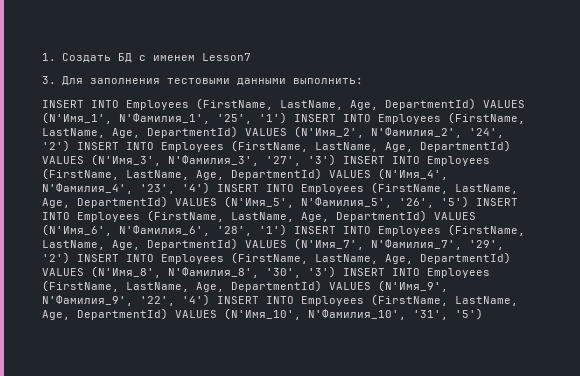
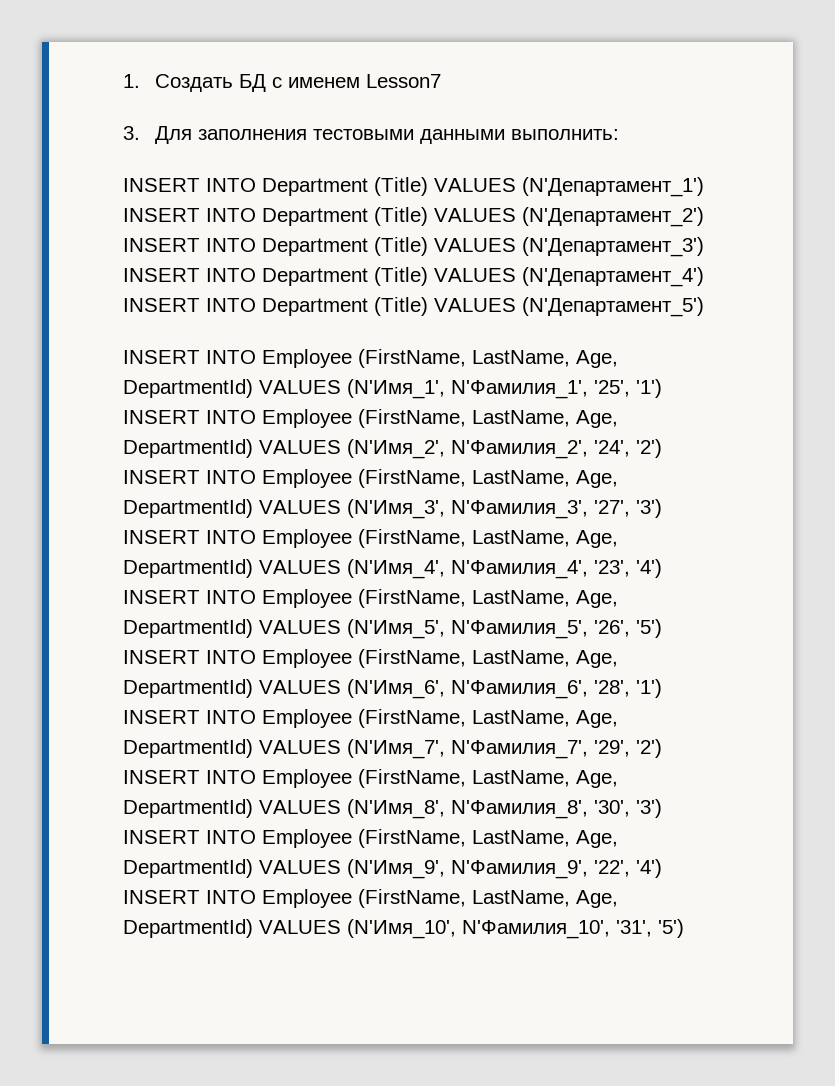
- INSERT INTO Employees (FirstName, LastName, Age, DepartmentId) VALUES (N'Имя_1', N'Фамилия_1', '25', '1') INSERT INTO Employees (FirstName, LastName, Age, DepartmentId) VALUES (N'Имя_2', N'Фамилия_2', '24', '2') INSERT INTO Employees (FirstName, LastName, Age, DepartmentId) VALUES (N'Имя_3', N'Фамилия_3', '27', '3') INSERT INTO Employees (FirstName, LastName, Age, DepartmentId) VALUES (N'Имя_4', N'Фамилия_4', '23', '4') INSERT INTO Employees (FirstName, LastName, Age, DepartmentId) VALUES (N'Имя_5', N'Фамилия_5', '26', '5') INSERT INTO Employees (FirstName, LastName, Age, DepartmentId) VALUES (N'Имя_6', N'Фамилия_6', '28', '1') INSERT INTO Employees (FirstName, LastName, Age, DepartmentId) VALUES (N'Имя_7', N'Фамилия_7', '29', '2') INSERT INTO Employees (FirstName, LastName, Age, DepartmentId) VALUES (N'Имя_8', N'Фамилия_8', '30', '3') INSERT INTO Employees (FirstName, LastName, Age, DepartmentId) VALUES (N'Имя_9', N'Фамилия_9', '22', '4') INSERT INTO Employees (FirstName, LastName, Age, DepartmentId) VALUES (N'Имя_10', N'Фамилия_10', '31', '5')
+ INSERT INTO Department (Title) VALUES (N'Департамент_1') INSERT INTO Department (Title) VALUES (N'Департамент_2') INSERT INTO Department (Title) VALUES (N'Департамент_3') INSERT INTO Department (Title) VALUES (N'Департамент_4') INSERT INTO Department (Title) VALUES (N'Департамент_5')
+ INSERT INTO Employee (FirstName, LastName, Age, DepartmentId) VALUES (N'Имя_1', N'Фамилия_1', '25', '1') INSERT INTO Employee (FirstName, LastName, Age, DepartmentId) VALUES (N'Имя_2', N'Фамилия_2', '24', '2') INSERT INTO Employee (FirstName, LastName, Age, DepartmentId) VALUES (N'Имя_3', N'Фамилия_3', '27', '3') INSERT INTO Employee (FirstName, LastName, Age, DepartmentId) VALUES (N'Имя_4', N'Фамилия_4', '23', '4') INSERT INTO Employee (FirstName, LastName, Age, DepartmentId) VALUES (N'Имя_5', N'Фамилия_5', '26', '5') INSERT INTO Employee (FirstName, LastName, Age, DepartmentId) VALUES (N'Имя_6', N'Фамилия_6', '28', '1') INSERT INTO Employee (FirstName, LastName, Age, DepartmentId) VALUES (N'Имя_7', N'Фамилия_7', '29', '2') INSERT INTO Employee (FirstName, LastName, Age, DepartmentId) VALUES (N'Имя_8', N'Фамилия_8', '30', '3') INSERT INTO Employee (FirstName, LastName, Age, DepartmentId) VALUES (N'Имя_9', N'Фамилия_9', '22', '4') INSERT INTO Employee (FirstName, LastName, Age, DepartmentId) VALUES (N'Имя_10', N'Фамилия_10', '31', '5')

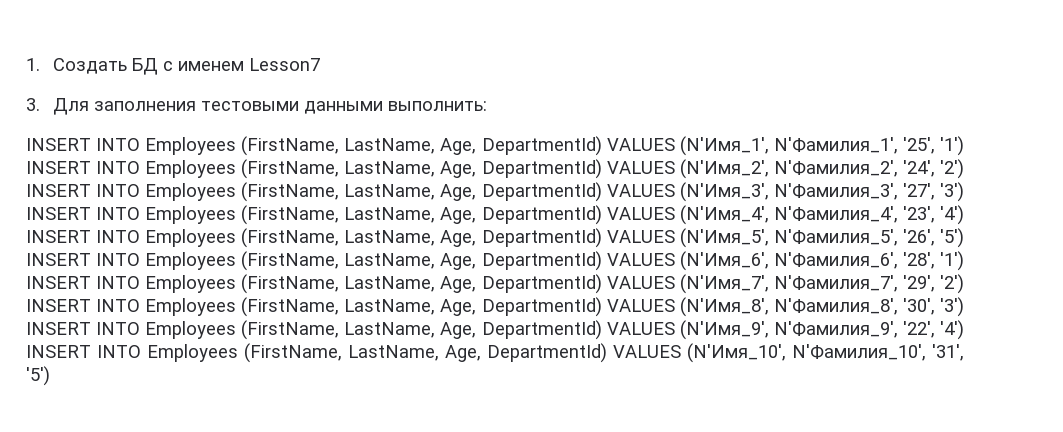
- INSERT INTO Department (Title) VALUES (N'Департамент_1') INSERT INTO Department (Title) VALUES (N'Департамент_2') INSERT INTO Department (Title) VALUES (N'Департамент_3') INSERT INTO Department (Title) VALUES (N'Департамент_4') INSERT INTO Department (Title) VALUES (N'Департамент_5')
- INSERT INTO Employee (FirstName, LastName, Age, DepartmentId) VALUES (N'Имя_1', N'Фамилия_1', '25', '1') INSERT INTO Employee (FirstName, LastName, Age, DepartmentId) VALUES (N'Имя_2', N'Фамилия_2', '24', '2') INSERT INTO Employee (FirstName, LastName, Age, DepartmentId) VALUES (N'Имя_3', N'Фамилия_3', '27', '3') INSERT INTO Employee (FirstName, LastName, Age, DepartmentId) VALUES (N'Имя_4', N'Фамилия_4', '23', '4') INSERT INTO Employee (FirstName, LastName, Age, DepartmentId) VALUES (N'Имя_5', N'Фамилия_5', '26', '5') INSERT INTO Employee (FirstName, LastName, Age, DepartmentId) VALUES (N'Имя_6', N'Фамилия_6', '28', '1') INSERT INTO Employee (FirstName, LastName, Age, DepartmentId) VALUES (N'Имя_7', N'Фамилия_7', '29', '2') INSERT INTO Employee (FirstName, LastName, Age, DepartmentId) VALUES (N'Имя_8', N'Фамилия_8', '30', '3') INSERT INTO Employee (FirstName, LastName, Age, DepartmentId) VALUES (N'Имя_9', N'Фамилия_9', '22', '4') INSERT INTO Employee (FirstName, LastName, Age, DepartmentId) VALUES (N'Имя_10', N'Фамилия_10', '31', '5')
+ INSERT INTO Employees (FirstName, LastName, Age, DepartmentId) VALUES (N'Имя_1', N'Фамилия_1', '25', '1') INSERT INTO Employees (FirstName, LastName, Age, DepartmentId) VALUES (N'Имя_2', N'Фамилия_2', '24', '2') INSERT INTO Employees (FirstName, LastName, Age, DepartmentId) VALUES (N'Имя_3', N'Фамилия_3', '27', '3') INSERT INTO Employees (FirstName, LastName, Age, DepartmentId) VALUES (N'Имя_4', N'Фамилия_4', '23', '4') INSERT INTO Employees (FirstName, LastName, Age, DepartmentId) VALUES (N'Имя_5', N'Фамилия_5', '26', '5') INSERT INTO Employees (FirstName, LastName, Age, DepartmentId) VALUES (N'Имя_6', N'Фамилия_6', '28', '1') INSERT INTO Employees (FirstName, LastName, Age, DepartmentId) VALUES (N'Имя_7', N'Фамилия_7', '29', '2') INSERT INTO Employees (FirstName, LastName, Age, DepartmentId) VALUES (N'Имя_8', N'Фамилия_8', '30', '3') INSERT INTO Employees (FirstName, LastName, Age, DepartmentId) VALUES (N'Имя_9', N'Фамилия_9', '22', '4') INSERT INTO Employees (FirstName, LastName, Age, DepartmentId) VALUES (N'Имя_10', N'Фамилия_10', '31', '5')

